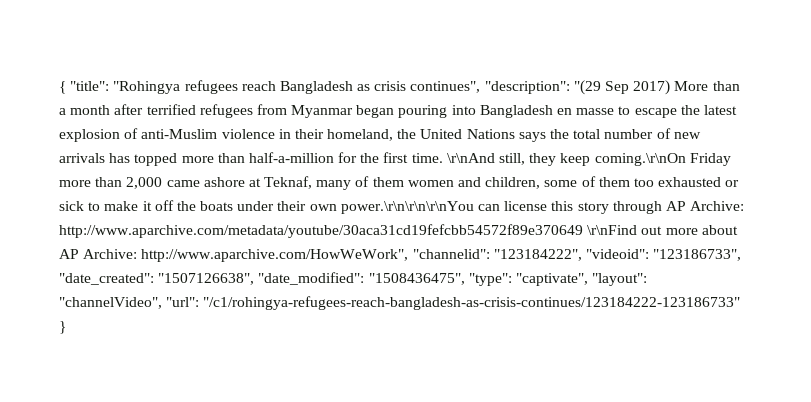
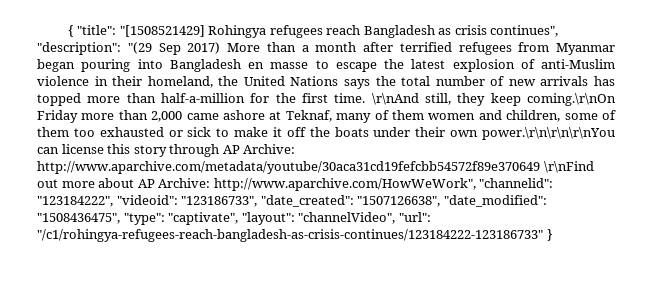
- { "title": "Rohingya refugees reach Bangladesh as crisis continues", "description": "(29 Sep 2017) More than a month after terrified refugees from Myanmar began pouring into Bangladesh en masse to escape the latest explosion of anti-Muslim violence in their homeland, the United Nations says the total number of new arrivals has topped more than half-a-million for the first time.
+ { "title": "[1508521429] Rohingya refugees reach Bangladesh as crisis continues", "description": "(29 Sep 2017) More than a month after terrified refugees from Myanmar began pouring into Bangladesh en masse to escape the latest explosion of anti-Muslim violence in their homeland, the United Nations says the total number of new arrivals has topped more than half-a-million for the first time.

